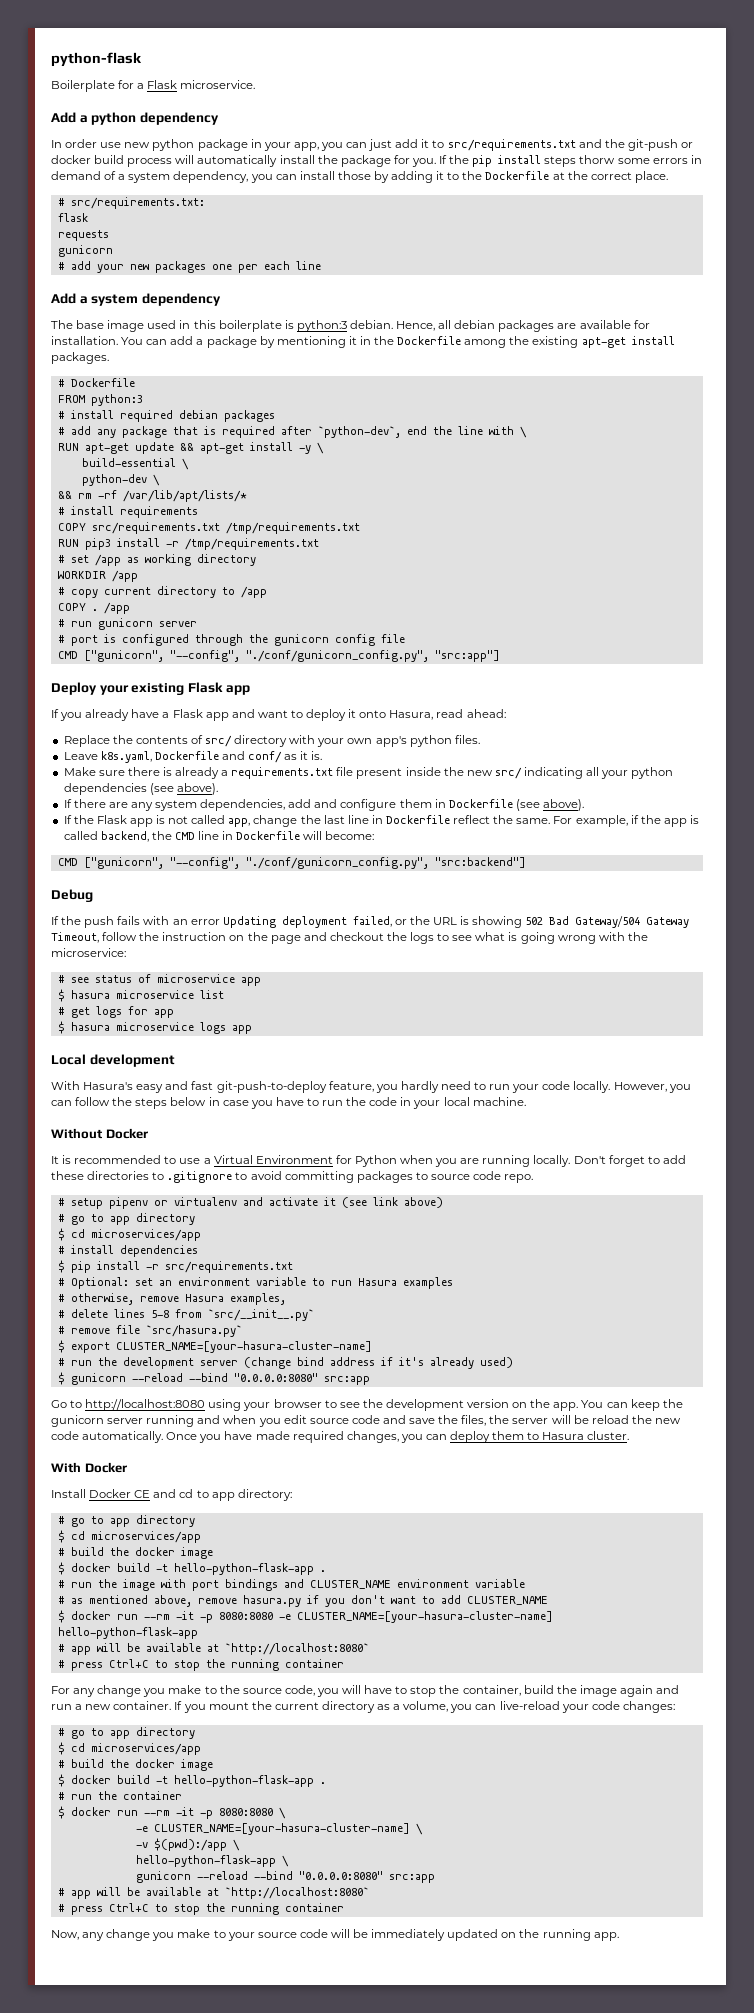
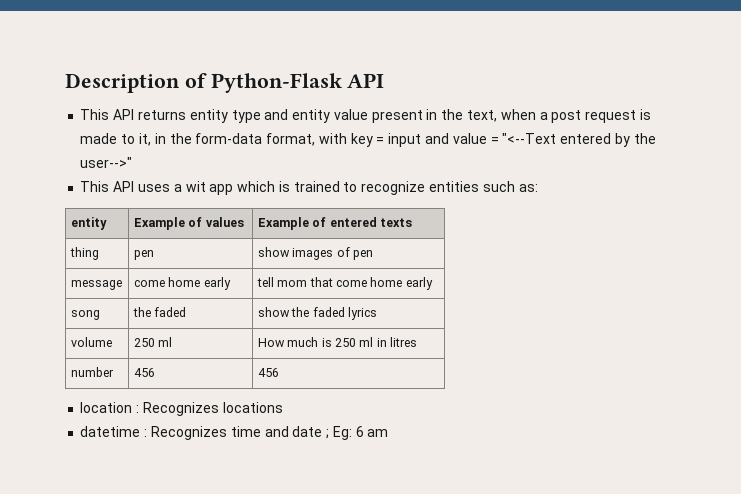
- python-flask
- Boilerplate for a Flask microservice.
- Add a python dependency
- In order use new python package in your app, you can just add it to src/requirements.txt and the git-push or docker build process will automatically install the package for you. If the pip install steps thorw some errors in demand of a system dependency, you can install those by adding it to the Dockerfile at the correct place.
- # src/requirements.txt:
- flask
- requests
- gunicorn
- # add your new packages one per each line
- Add a system dependency
- The base image used in this boilerplate is python:3 debian. Hence, all debian packages are available for installation. You can add a package by mentioning it in the Dockerfile among the existing apt-get install packages.
- # Dockerfile
- FROM python:3
- # install required debian packages
- # add any package that is required after `python-dev`, end the line with \
- RUN apt-get update && apt-get install -y \
- build-essential \
- python-dev \
- && rm -rf /var/lib/apt/lists/*
- # install requirements
- COPY src/requirements.txt /tmp/requirements.txt
- RUN pip3 install -r /tmp/requirements.txt
- # set /app as working directory
- WORKDIR /app
- # copy current directory to /app
- COPY . /app
- # run gunicorn server
- # port is configured through the gunicorn config file
- CMD ["gunicorn", "--config", "./conf/gunicorn_config.py", "src:app"]
- Deploy your existing Flask app
- If you already have a Flask app and want to deploy it onto Hasura, read ahead:
- Replace the contents of src/ directory with your own app's python files.
- Leave k8s.yaml, Dockerfile and conf/ as it is.
- Make sure there is already a requirements.txt file present inside the new src/ indicating all your python dependencies (see above).
- If there are any system dependencies, add and configure them in Dockerfile (see above).
- If the Flask app is not called app, change the last line in Dockerfile reflect the same. For example, if the app is called backend, the CMD line in Dockerfile will become:
- CMD ["gunicorn", "--config", "./conf/gunicorn_config.py", "src:backend"]
- Debug
- If the push fails with an error Updating deployment failed, or the URL is showing 502 Bad Gateway/504 Gateway Timeout, follow the instruction on the page and checkout the logs to see what is going wrong with the microservice:
- # see status of microservice app
- $ hasura microservice list
- # get logs for app
- $ hasura microservice logs app
- Local development
- With Hasura's easy and fast git-push-to-deploy feature, you hardly need to run your code locally. However, you can follow the steps below in case you have to run the code in your local machine.
- Without Docker
- It is recommended to use a Virtual Environment for Python when you are running locally. Don't forget to add these directories to .gitignore to avoid committing packages to source code repo.
- # setup pipenv or virtualenv and activate it (see link above)
- # go to app directory
- $ cd microservices/app
- # install dependencies
- $ pip install -r src/requirements.txt
- # Optional: set an environment variable to run Hasura examples
- # otherwise, remove Hasura examples,
- # delete lines 5-8 from `src/__init__.py`
- # remove file `src/hasura.py`
- $ export CLUSTER_NAME=[your-hasura-cluster-name]
- # run the development server (change bind address if it's already used)
- $ gunicorn --reload --bind "0.0.0.0:8080" src:app
- Go to http://localhost:8080 using your browser to see the development version on the app. You can keep the gunicorn server running and when you edit source code and save the files, the server will be reload the new code automatically. Once you have made required changes, you can deploy them to Hasura cluster.
- With Docker
- Install Docker CE and cd to app directory:
- # go to app directory
- $ cd microservices/app
- # build the docker image
- $ docker build -t hello-python-flask-app .
- # run the image with port bindings and CLUSTER_NAME environment variable
- # as mentioned above, remove hasura.py if you don't want to add CLUSTER_NAME
- $ docker run --rm -it -p 8080:8080 -e CLUSTER_NAME=[your-hasura-cluster-name] hello-python-flask-app
- # app will be available at `http://localhost:8080`
- # press Ctrl+C to stop the running container
- For any change you make to the source code, you will have to stop the container, build the image again and run a new container. If you mount the current directory as a volume, you can live-reload your code changes:
- # go to app directory
- $ cd microservices/app
- # build the docker image
- $ docker build -t hello-python-flask-app .
- # run the container
- $ docker run --rm -it -p 8080:8080 \
- -e CLUSTER_NAME=[your-hasura-cluster-name] \
- -v $(pwd):/app \
- hello-python-flask-app \
- gunicorn --reload --bind "0.0.0.0:8080" src:app
- # app will be available at `http://localhost:8080`
- # press Ctrl+C to stop the running container
- Now, any change you make to your source code will be immediately updated on the running app.
+ Description of Python-Flask API
+ This API returns entity type and entity value present in the text, when a post request is made to it, in the form-data format, with key = input and value = "<--Text entered by the user-->"
+ This API uses a wit app which is trained to recognize entities such as:
+ entity | Example of values | Example of entered texts
+ thing | pen | show images of pen
+ message | come home early | tell mom that come home early
+ song | the faded | show the faded lyrics
+ volume | 250 ml | How much is 250 ml in litres
+ number | 456 | 456
+ location : Recognizes locations
+ datetime : Recognizes time and date ; Eg: 6 am

